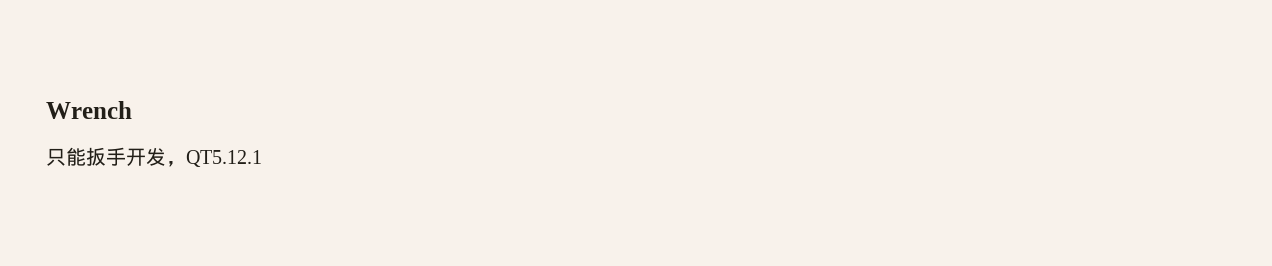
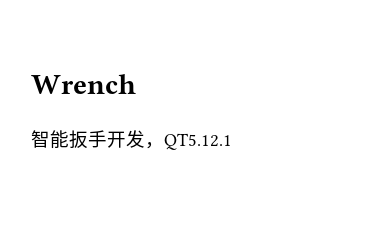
- 只能扳手开发，QT5.12.1
+ 智能扳手开发，QT5.12.1

